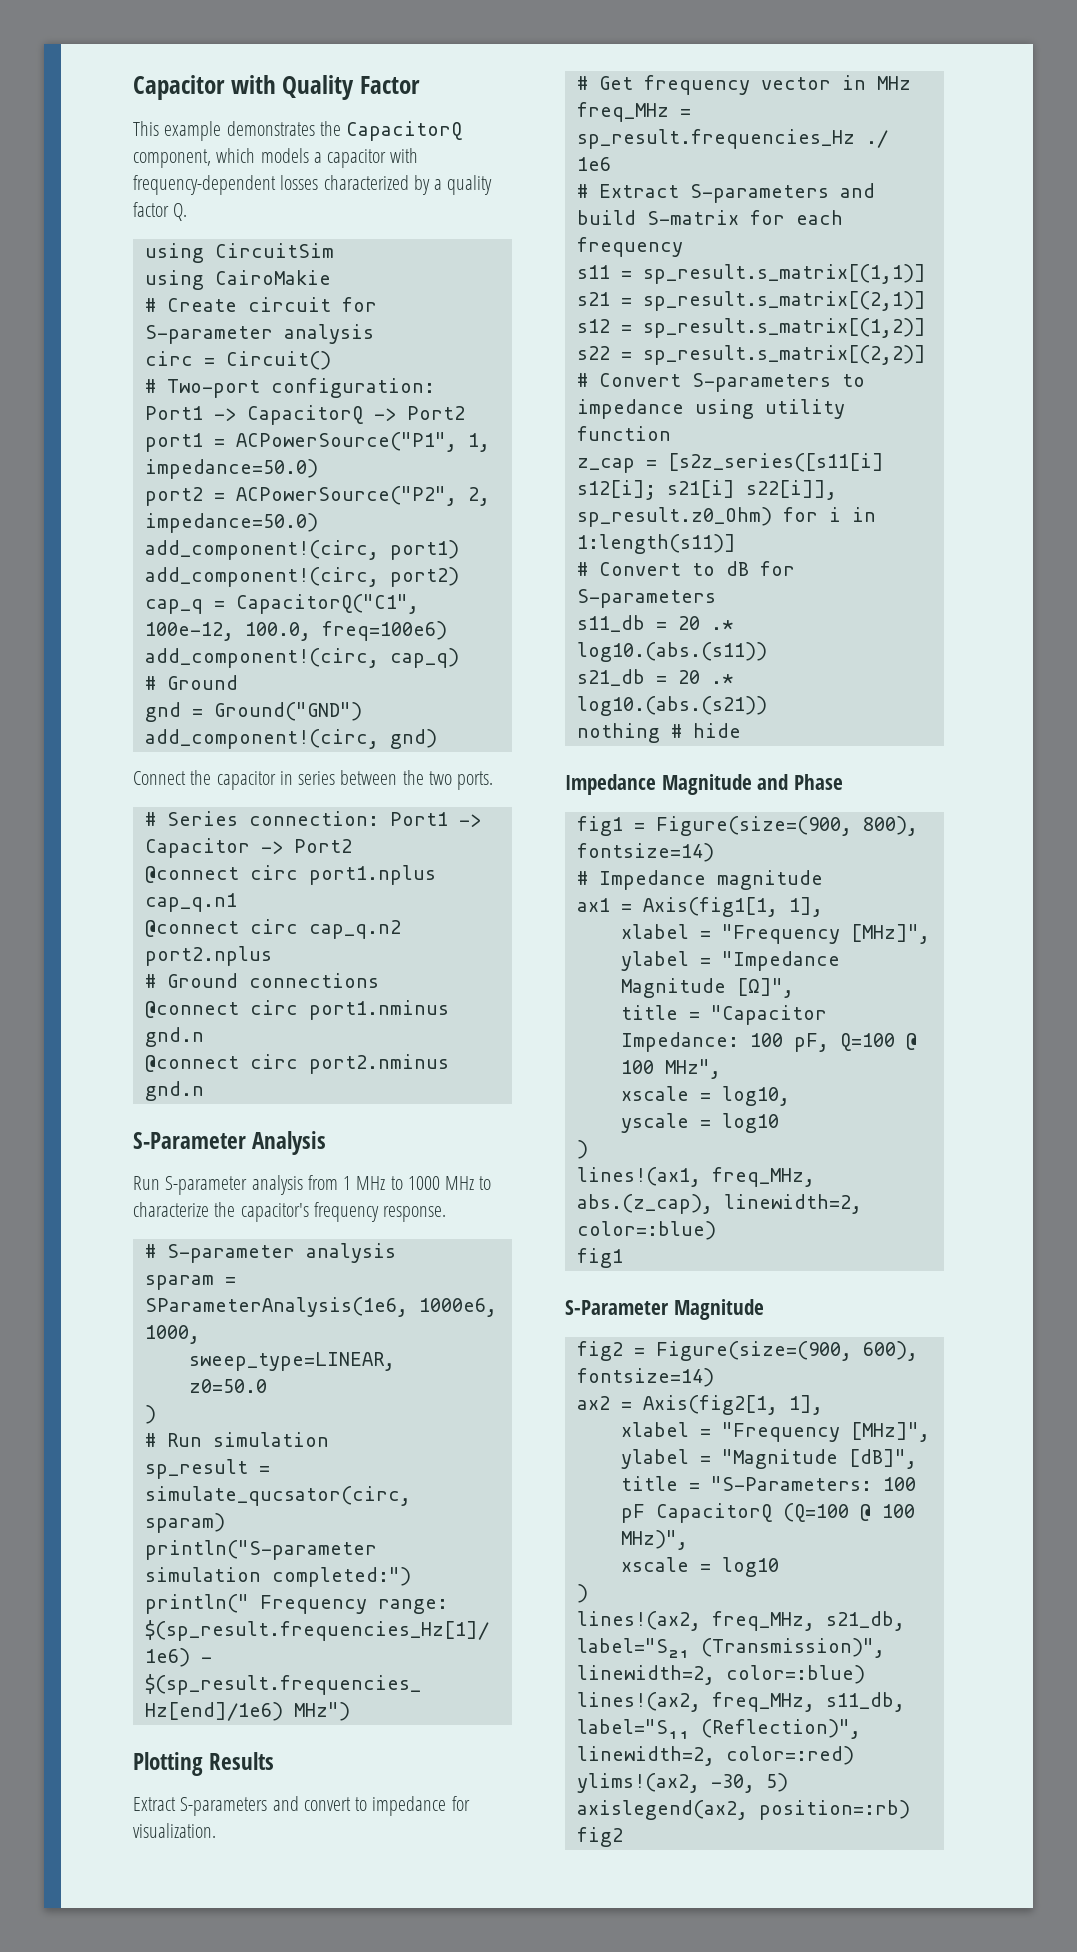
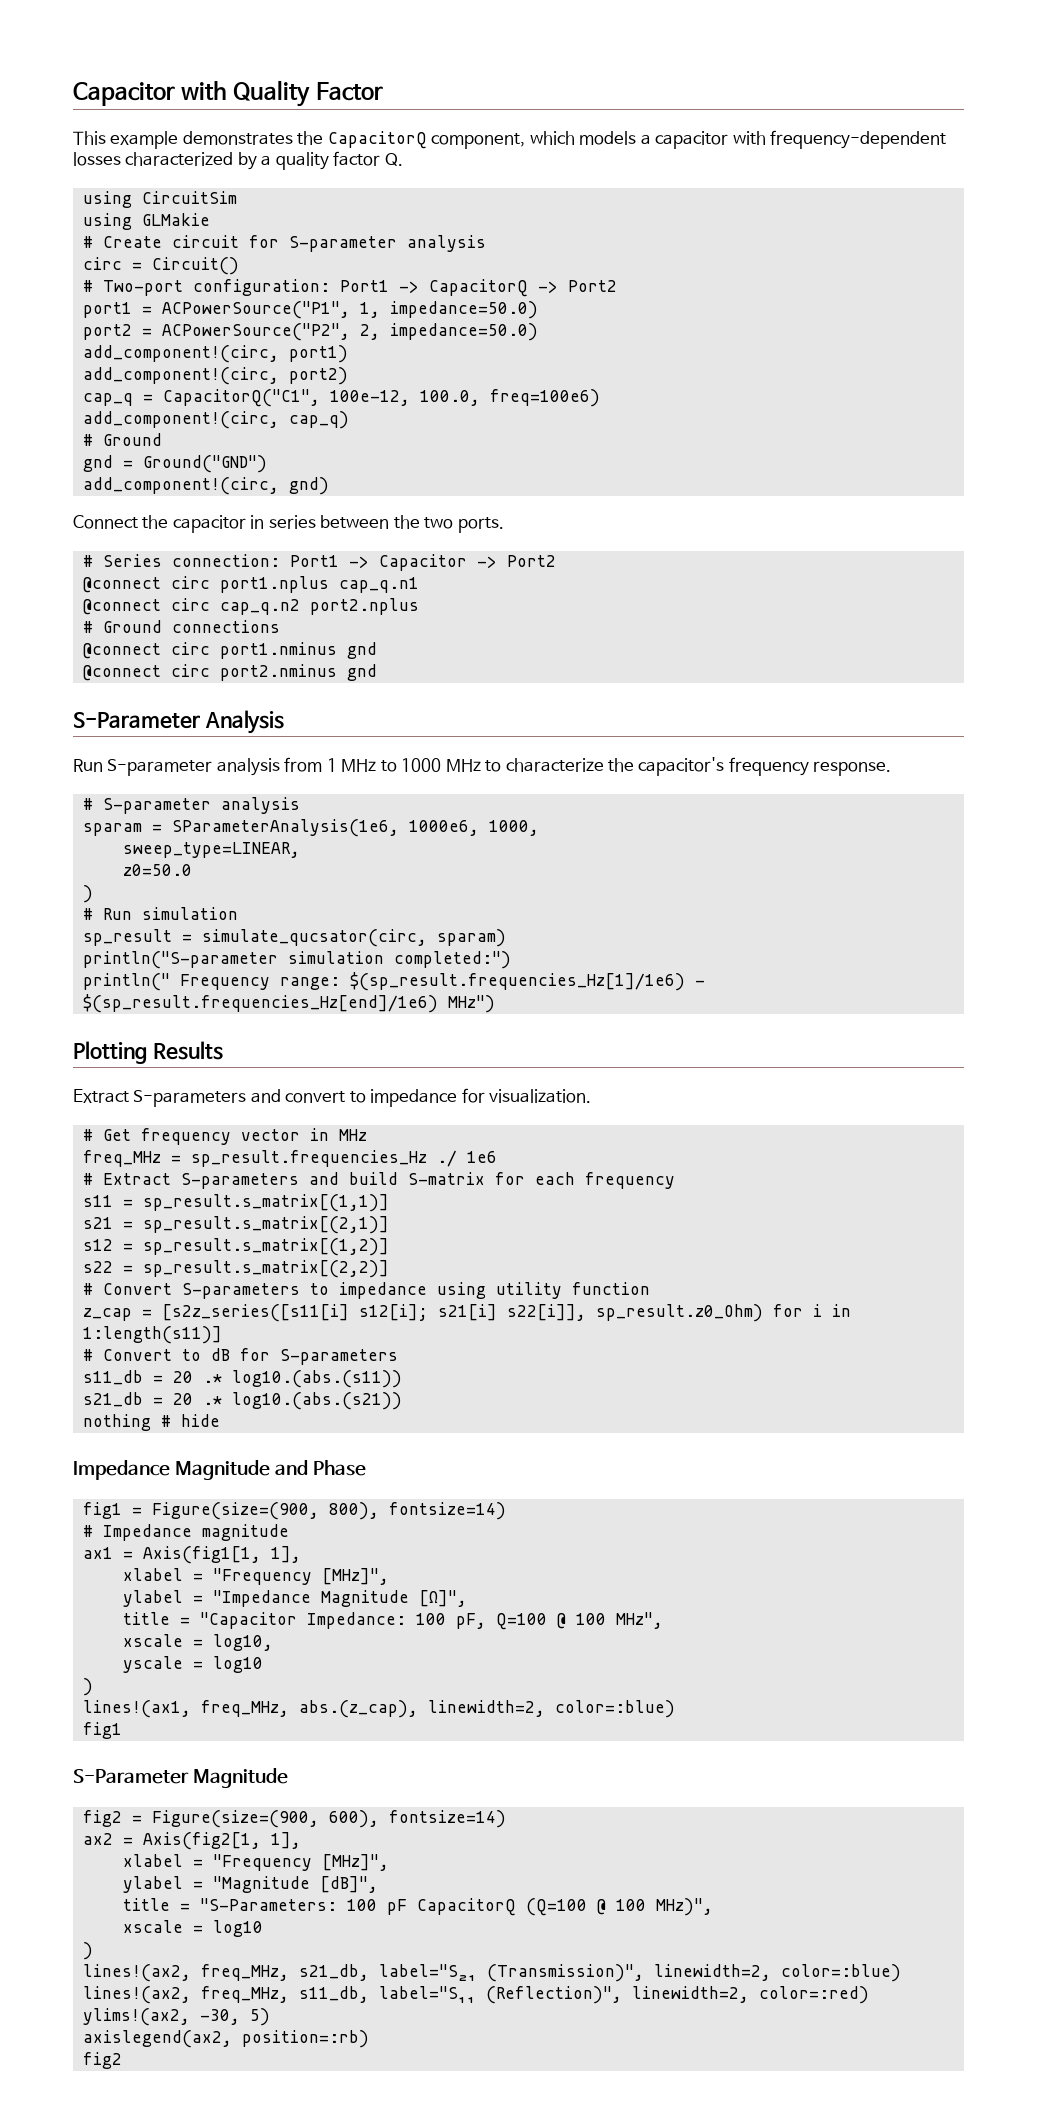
- using CairoMakie
+ using GLMakie
- @connect circ port1.nminus gnd.n
+ @connect circ port1.nminus gnd
- @connect circ port2.nminus gnd.n
+ @connect circ port2.nminus gnd

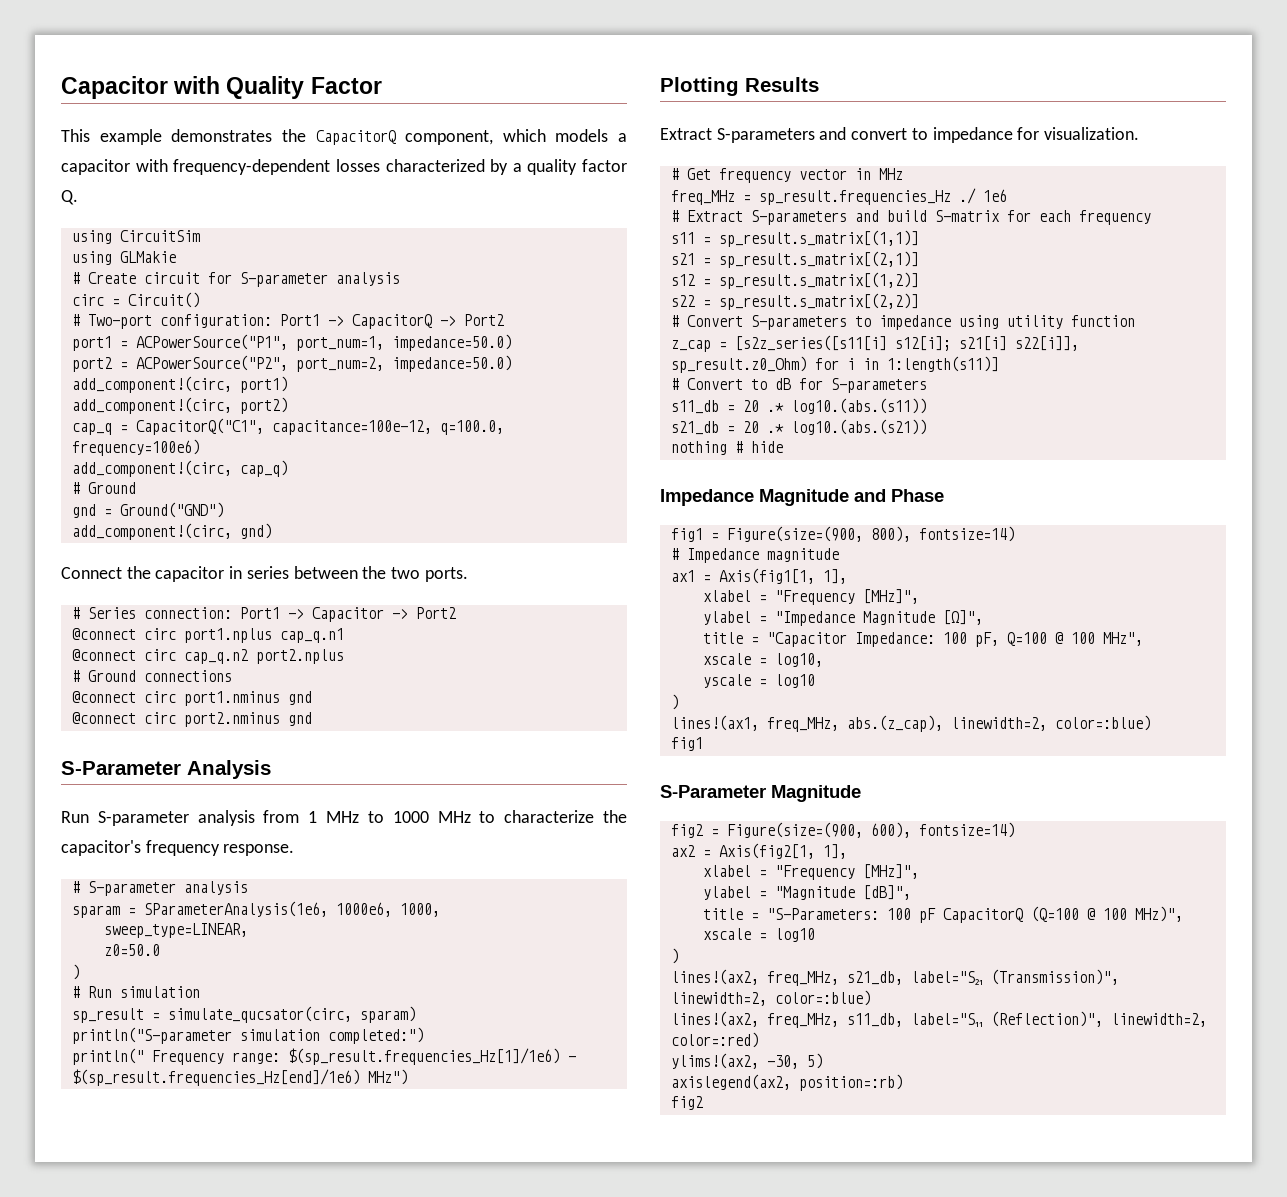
- port1 = ACPowerSource("P1", 1, impedance=50.0)
+ port1 = ACPowerSource("P1", port_num=1, impedance=50.0)
- port2 = ACPowerSource("P2", 2, impedance=50.0)
+ port2 = ACPowerSource("P2", port_num=2, impedance=50.0)
- cap_q = CapacitorQ("C1", 100e-12, 100.0, freq=100e6)
+ cap_q = CapacitorQ("C1", capacitance=100e-12, q=100.0, frequency=100e6)

